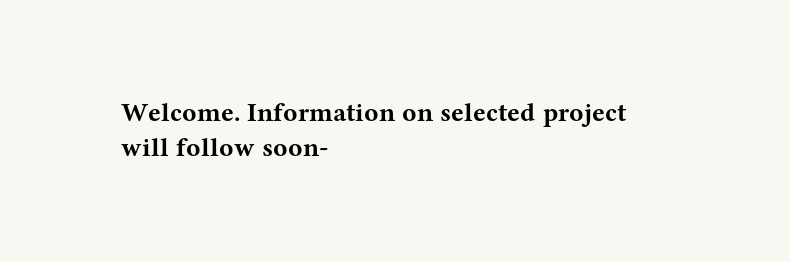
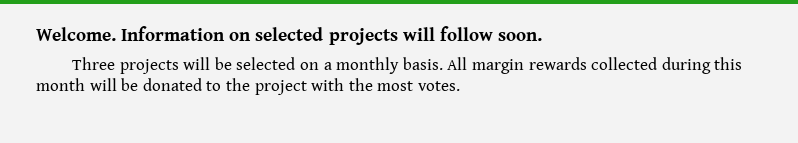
- Information on selected project will follow soon-
+ Information on selected projects will follow soon.
+ Three projects will be selected on a monthly basis. All margin rewards collected during this month will be donated to the project with the most votes.

